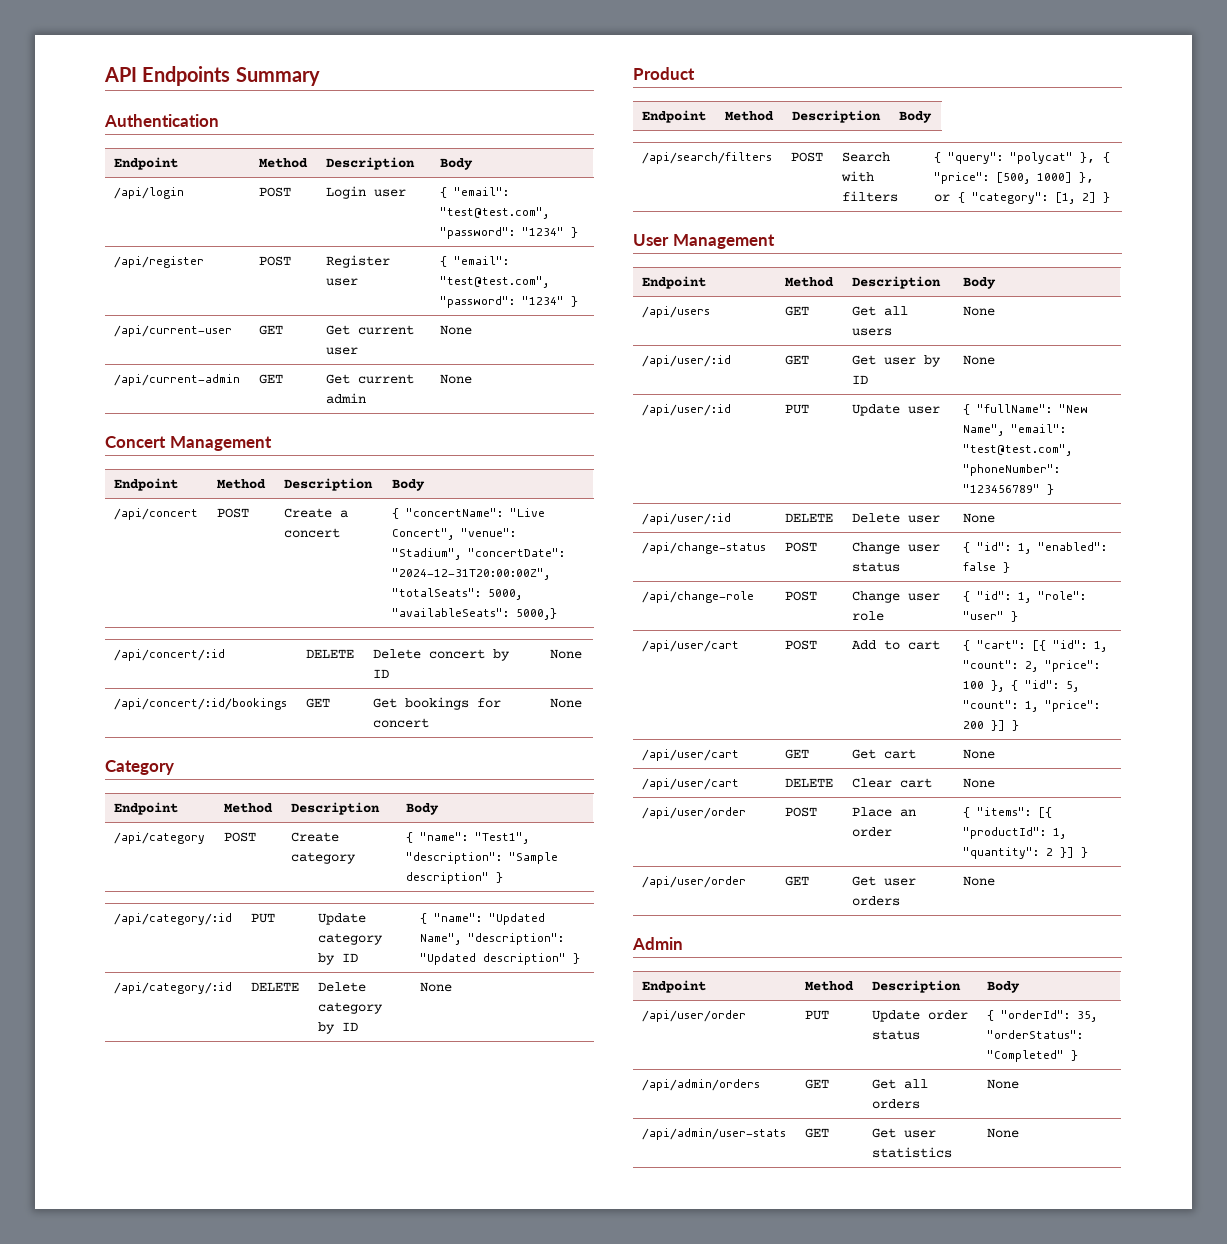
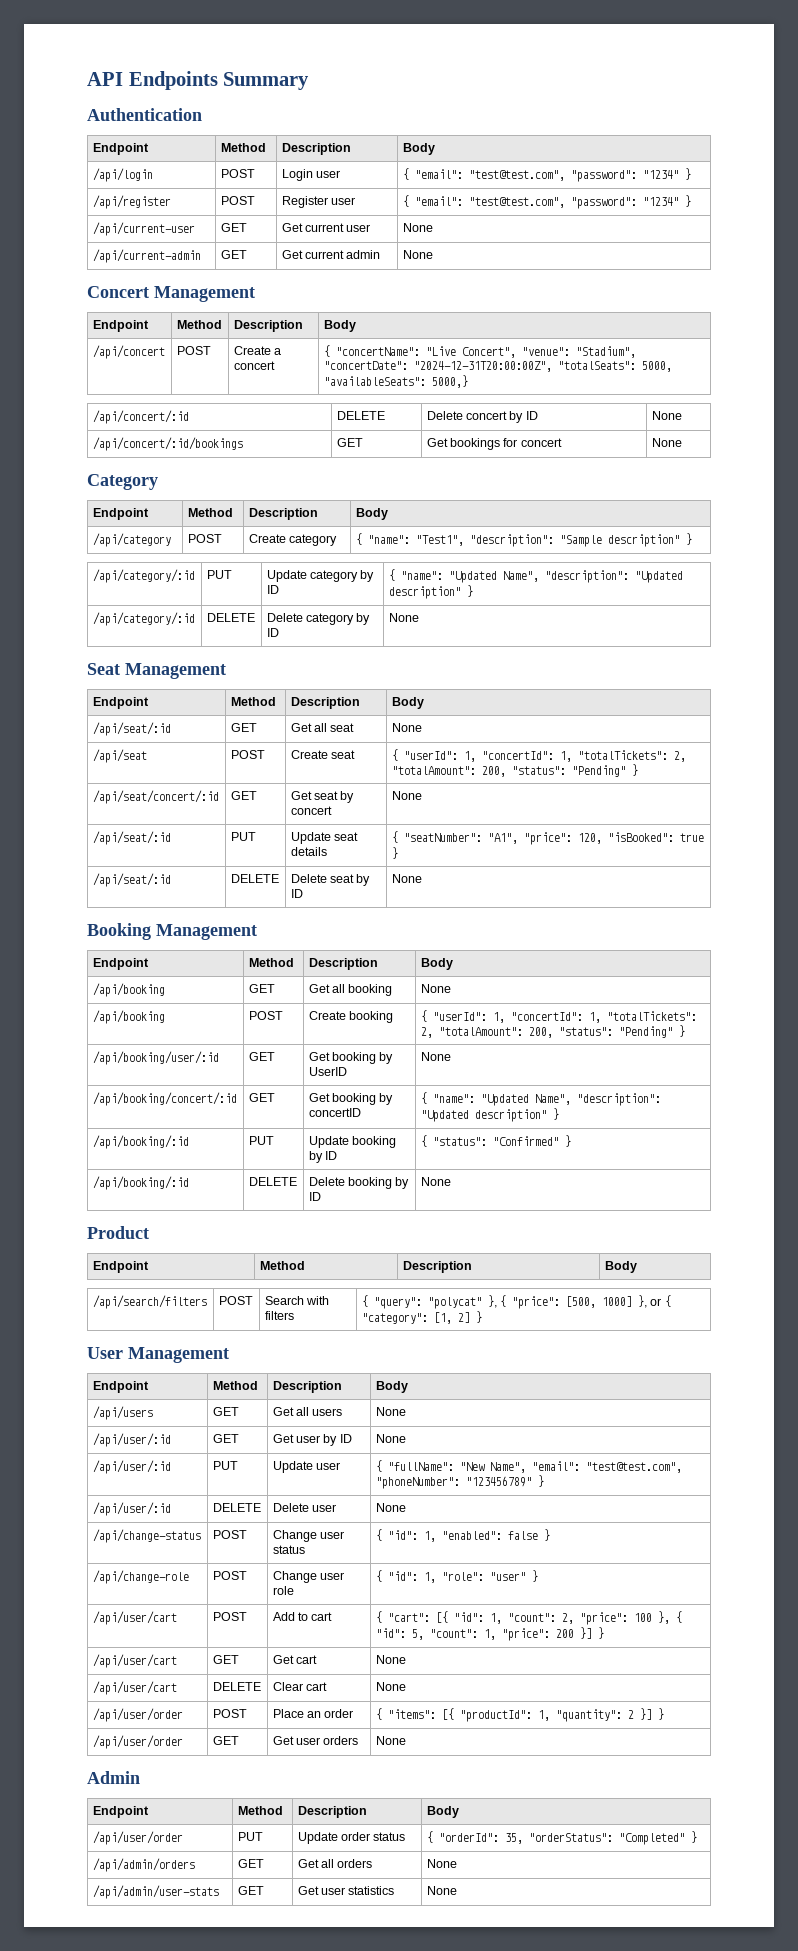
+ Seat Management
+ Endpoint | Method | Description | Body
+ /api/seat/:id | GET | Get all seat | None
+ /api/seat | POST | Create seat | { "userId": 1, "concertId": 1, "totalTickets": 2, "totalAmount": 200, "status": "Pending" }
+ /api/seat/concert/:id | GET | Get seat by concert | None
+ /api/seat/:id | PUT | Update seat details | { "seatNumber": "A1", "price": 120, "isBooked": true }
+ /api/seat/:id | DELETE | Delete seat by ID | None
+ Booking Management
+ Endpoint | Method | Description | Body
+ /api/booking | GET | Get all booking | None
+ /api/booking | POST | Create booking | { "userId": 1, "concertId": 1, "totalTickets": 2, "totalAmount": 200, "status": "Pending" }
+ /api/booking/user/:id | GET | Get booking by UserID | None
+ /api/booking/concert/:id | GET | Get booking by concertID | { "name": "Updated Name", "description": "Updated description" }
+ /api/booking/:id | PUT | Update booking by ID | { "status": "Confirmed" }
+ /api/booking/:id | DELETE | Delete booking by ID | None

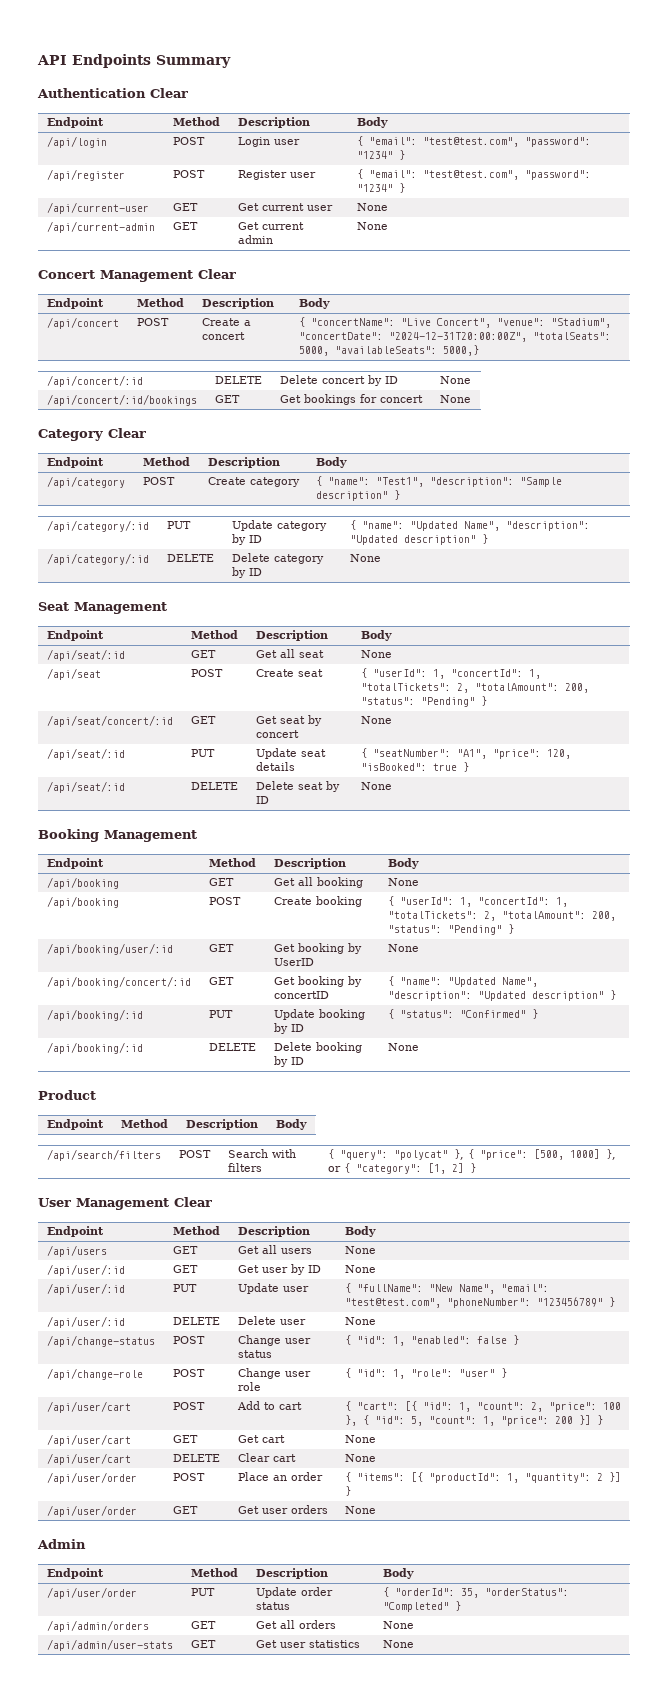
- Authentication
+ Authentication Clear
- Concert Management
+ Concert Management Clear
- Category
+ Category Clear
- User Management
+ User Management Clear

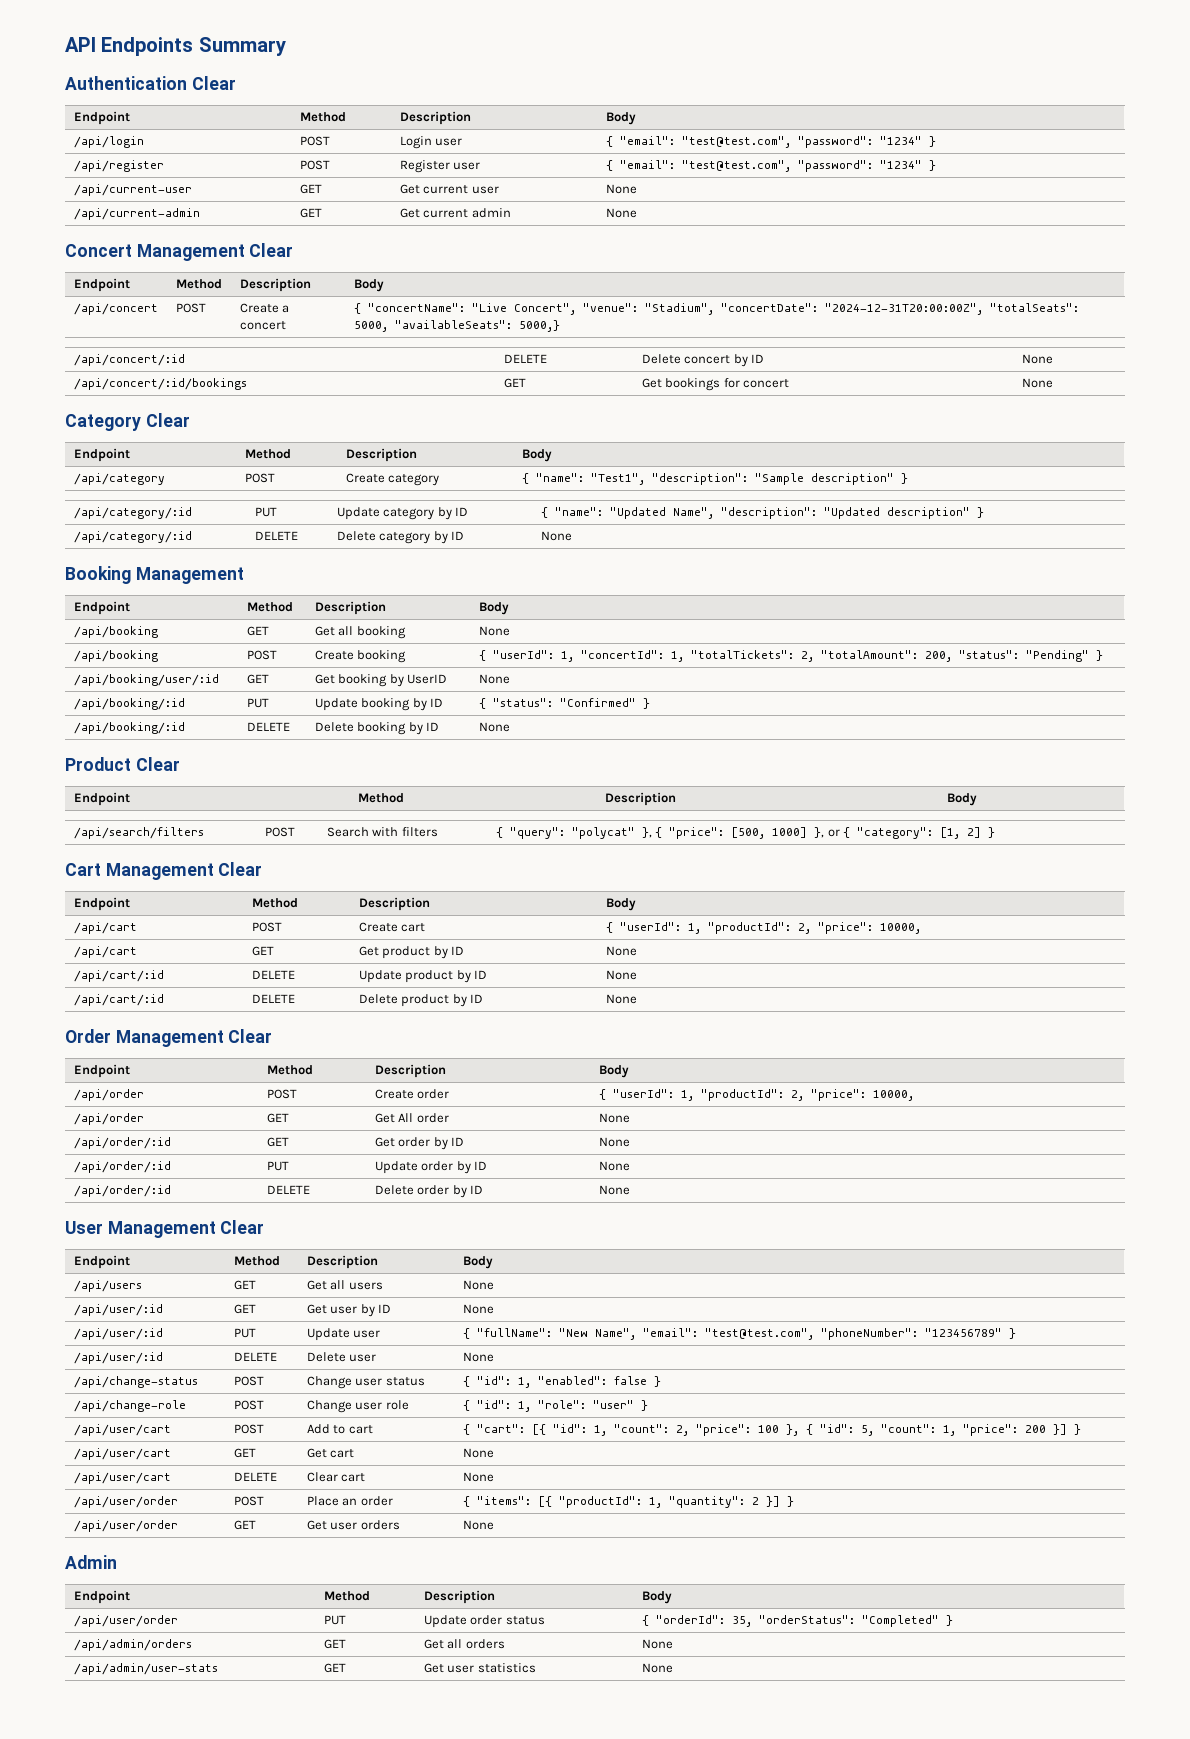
- Seat Management
- Endpoint | Method | Description | Body
- /api/seat/:id | GET | Get all seat | None
- /api/seat | POST | Create seat | { "userId": 1, "concertId": 1, "totalTickets": 2, "totalAmount": 200, "status": "Pending" }
- /api/seat/concert/:id | GET | Get seat by concert | None
- /api/seat/:id | PUT | Update seat details | { "seatNumber": "A1", "price": 120, "isBooked": true }
- /api/seat/:id | DELETE | Delete seat by ID | None
- /api/booking/concert/:id | GET | Get booking by concertID | { "name": "Updated Name", "description": "Updated description" }
- Product
+ Product Clear
+ Cart Management Clear
+ Endpoint | Method | Description | Body
+ /api/cart | POST | Create cart | { "userId": 1, "productId": 2, "price": 10000,
+ /api/cart | GET | Get product by ID | None
+ /api/cart/:id | DELETE | Update product by ID | None
+ /api/cart/:id | DELETE | Delete product by ID | None
+ Order Management Clear
+ Endpoint | Method | Description | Body
+ /api/order | POST | Create order | { "userId": 1, "productId": 2, "price": 10000,
+ /api/order | GET | Get All order | None
+ /api/order/:id | GET | Get order by ID | None
+ /api/order/:id | PUT | Update order by ID | None
+ /api/order/:id | DELETE | Delete order by ID | None

